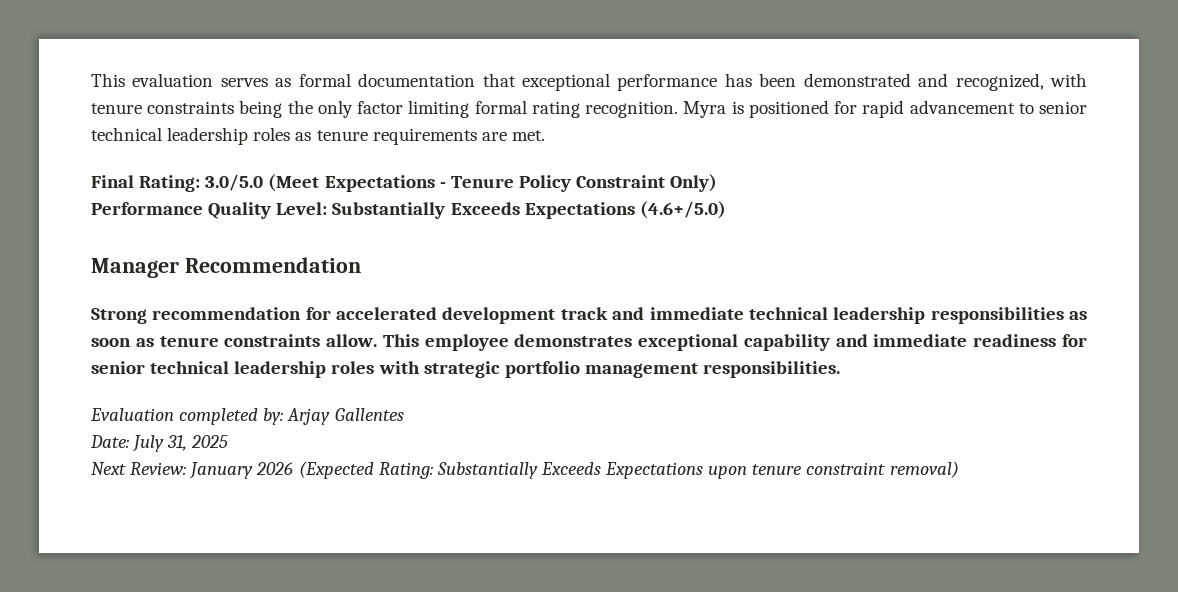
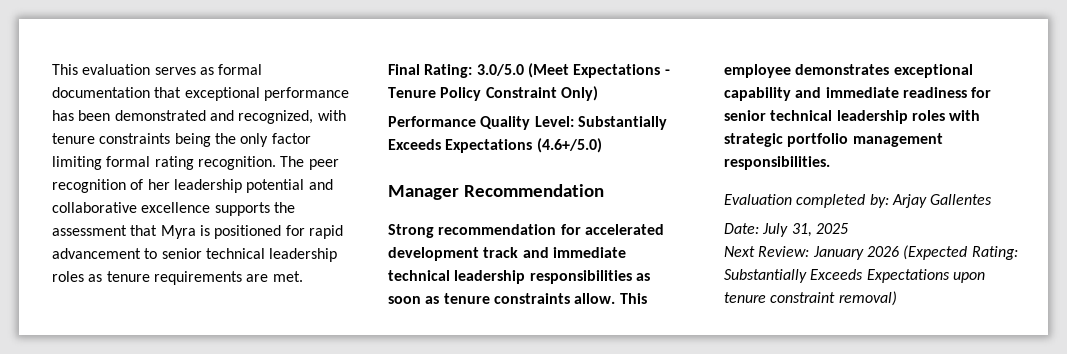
- Myra is positioned for rapid advancement to senior technical leadership roles as tenure requirements are met.
+ The peer recognition of her leadership potential and collaborative excellence supports the assessment that Myra is positioned for rapid advancement to senior technical leadership roles as tenure requirements are met.

